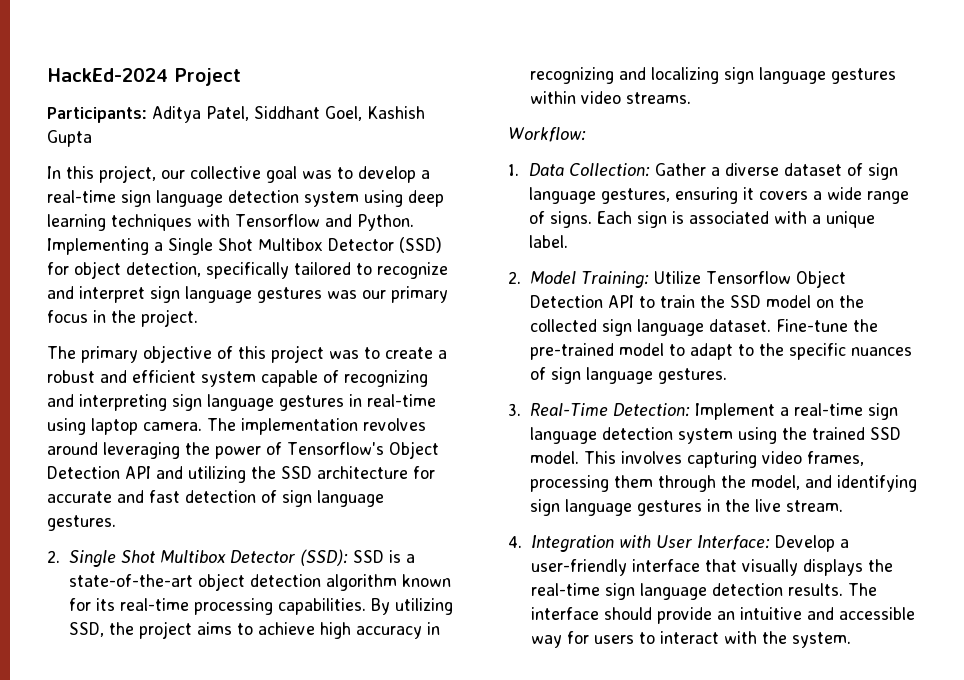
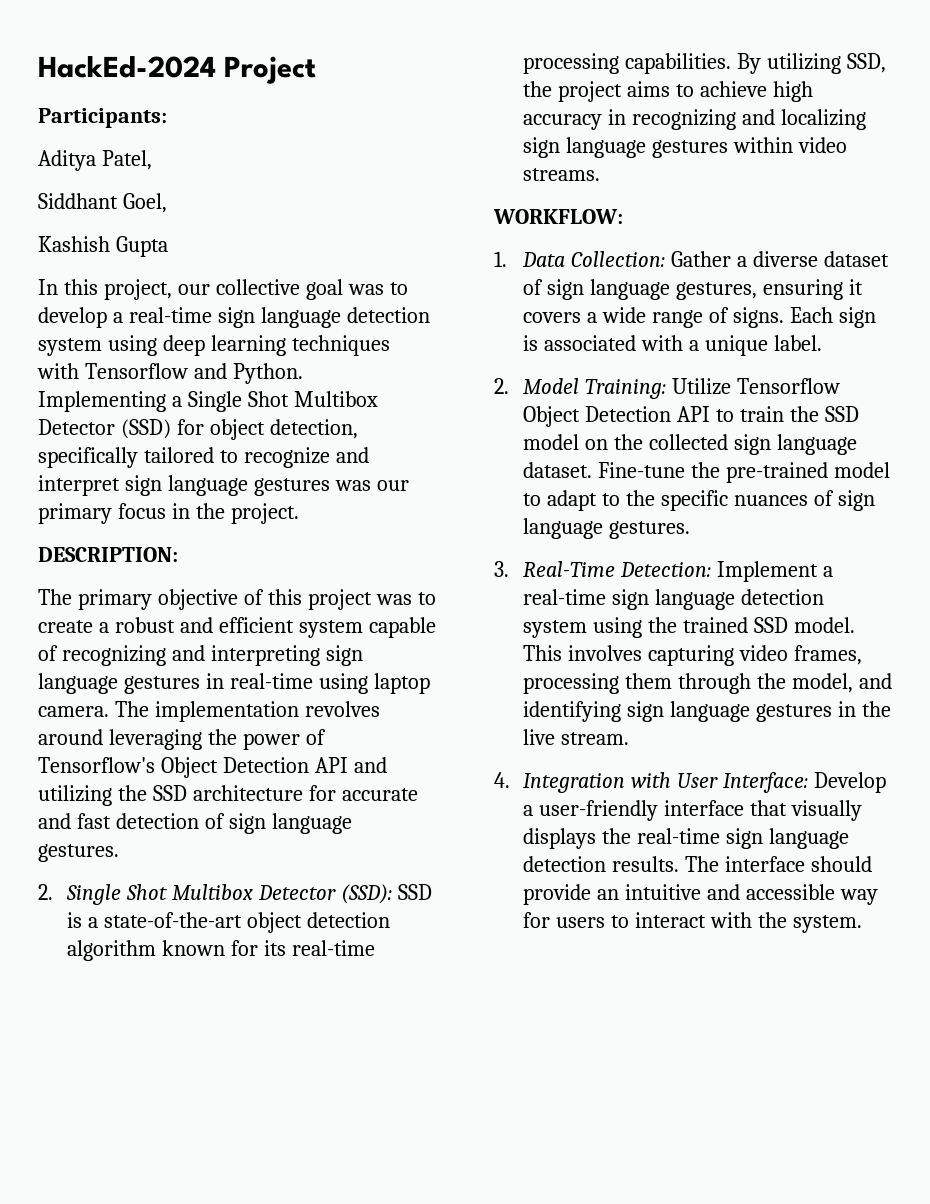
- Participants: Aditya Patel, Siddhant Goel, Kashish Gupta
+ Participants:
+ Aditya Patel,
+ Siddhant Goel,
+ Kashish Gupta
+ DESCRIPTION:
- Workflow:
+ WORKFLOW:

